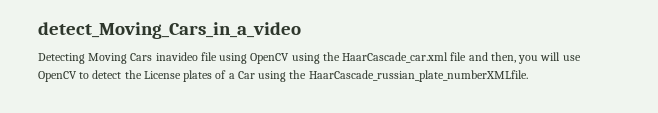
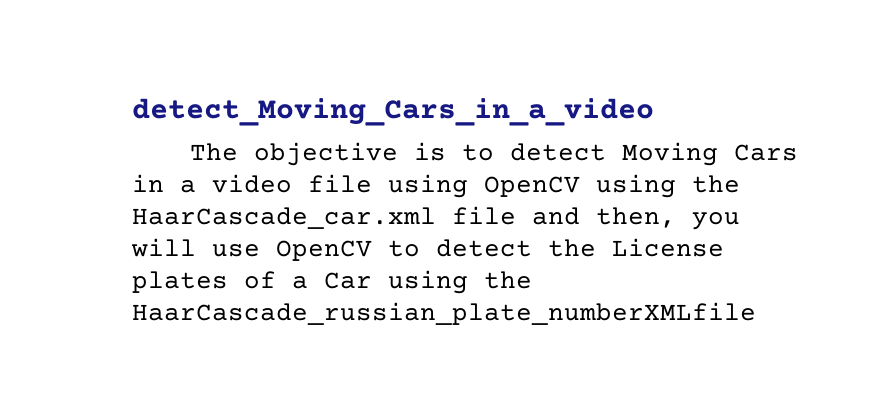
- Detecting Moving Cars inavideo file using OpenCV using the HaarCascade_car.xml file and then, you will use OpenCV to detect the License plates of a Car using the HaarCascade_russian_plate_numberXMLfile.
+ The objective is to detect Moving Cars in a video file using OpenCV using the HaarCascade_car.xml file and then, you will use OpenCV to detect the License plates of a Car using the HaarCascade_russian_plate_numberXMLfile

